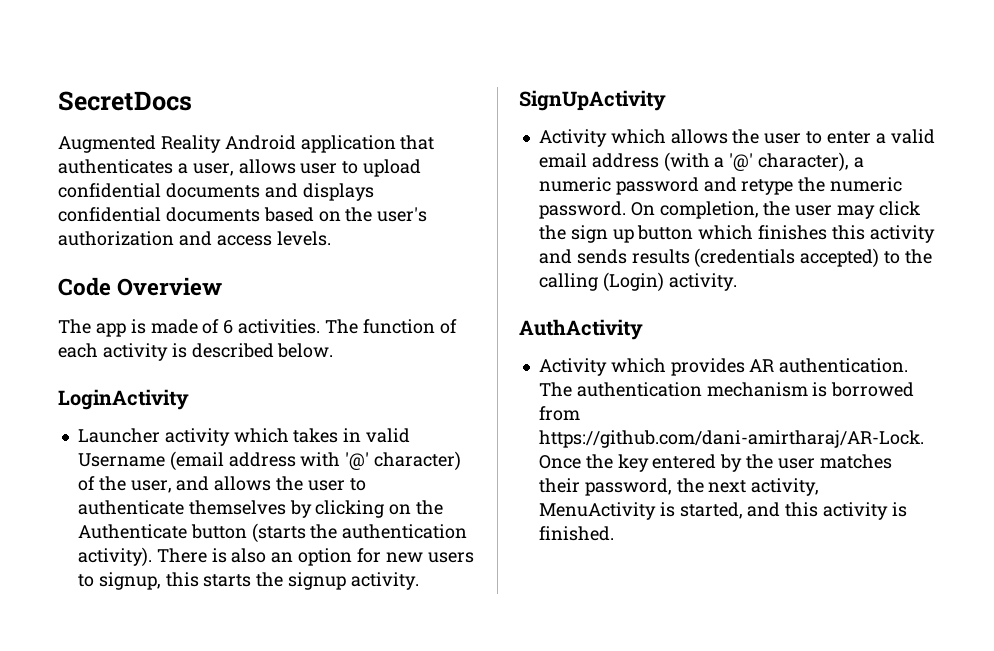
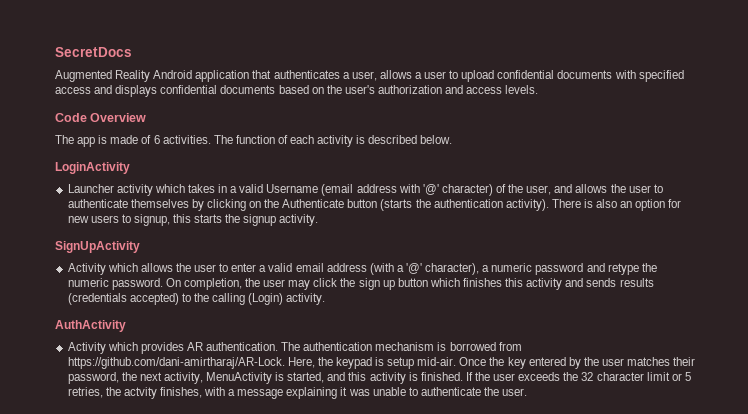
- Augmented Reality Android application that authenticates a user, allows user to upload confidential documents and displays confidential documents based on the user's authorization and access levels.
+ Augmented Reality Android application that authenticates a user, allows a user to upload confidential documents with specified access and displays confidential documents based on the user's authorization and access levels.
- Launcher activity which takes in valid Username (email address with '@' character) of the user, and allows the user to authenticate themselves by clicking on the Authenticate button (starts the authentication activity).
+ Launcher activity which takes in a valid Username (email address with '@' character) of the user, and allows the user to authenticate themselves by clicking on the Authenticate button (starts the authentication activity).
- The authentication mechanism is borrowed from https://github.com/dani-amirtharaj/AR-Lock. Once the key entered by the user matches their password, the next activity, MenuActivity is started, and this activity is finished.
+ The authentication mechanism is borrowed from https://github.com/dani-amirtharaj/AR-Lock. Here, the keypad is setup mid-air. Once the key entered by the user matches their password, the next activity, MenuActivity is started, and this activity is finished.
+ If the user exceeds the 32 character limit or 5 retries, the actvity finishes, with a message explaining it was unable to authenticate the user.

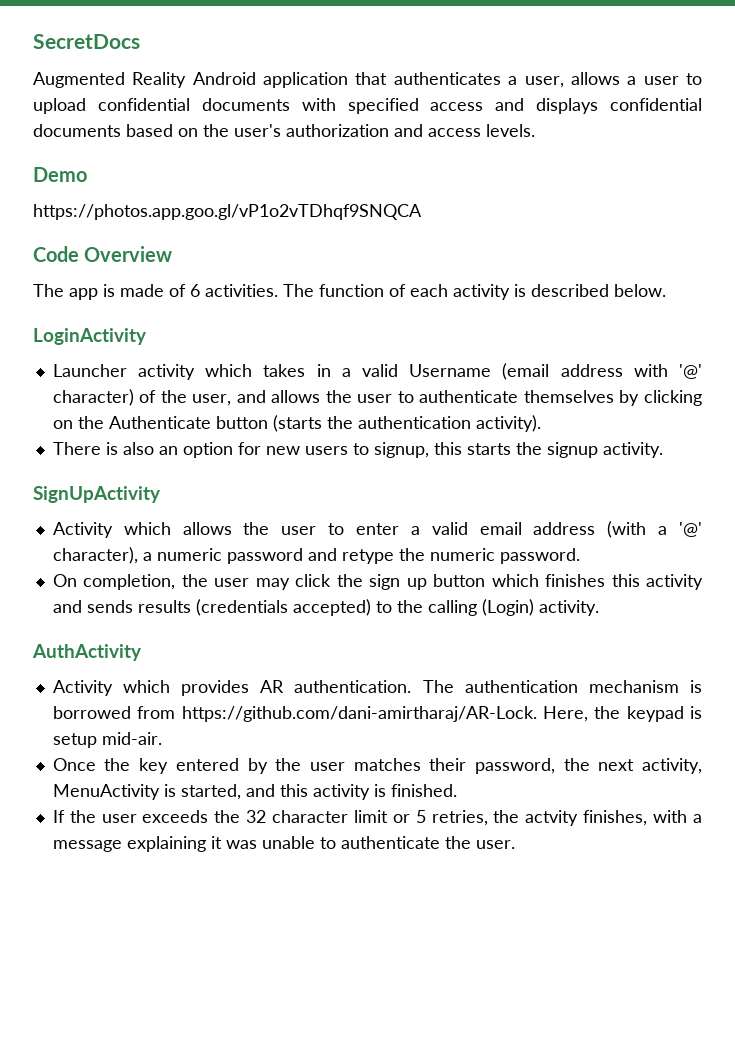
+ Demo
+ https://photos.app.goo.gl/vP1o2vTDhqf9SNQCA
- Launcher activity which takes in a valid Username (email address with '@' character) of the user, and allows the user to authenticate themselves by clicking on the Authenticate button (starts the authentication activity). There is also an option for new users to signup, this starts the signup activity.
+ Launcher activity which takes in a valid Username (email address with '@' character) of the user, and allows the user to authenticate themselves by clicking on the Authenticate button (starts the authentication activity).
+ There is also an option for new users to signup, this starts the signup activity.
- Activity which allows the user to enter a valid email address (with a '@' character), a numeric password and retype the numeric password. On completion, the user may click the sign up button which finishes this activity and sends results (credentials accepted) to the calling (Login) activity.
+ Activity which allows the user to enter a valid email address (with a '@' character), a numeric password and retype the numeric password.
+ On completion, the user may click the sign up button which finishes this activity and sends results (credentials accepted) to the calling (Login) activity.
- The authentication mechanism is borrowed from https://github.com/dani-amirtharaj/AR-Lock. Here, the keypad is setup mid-air. Once the key entered by the user matches their password, the next activity, MenuActivity is started, and this activity is finished. If the user exceeds the 32 character limit or 5 retries, the actvity finishes, with a message explaining it was unable to authenticate the user.
+ The authentication mechanism is borrowed from https://github.com/dani-amirtharaj/AR-Lock. Here, the keypad is setup mid-air.
+ Once the key entered by the user matches their password, the next activity, MenuActivity is started, and this activity is finished.
+ If the user exceeds the 32 character limit or 5 retries, the actvity finishes, with a message explaining it was unable to authenticate the user.

